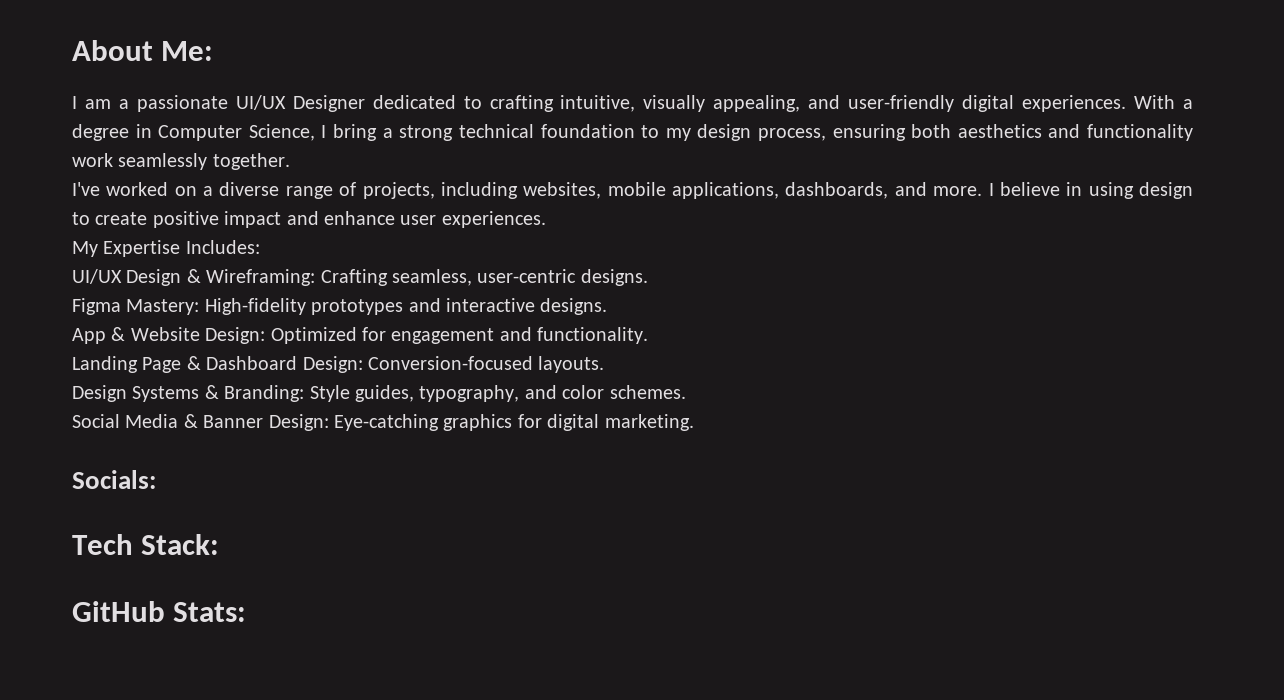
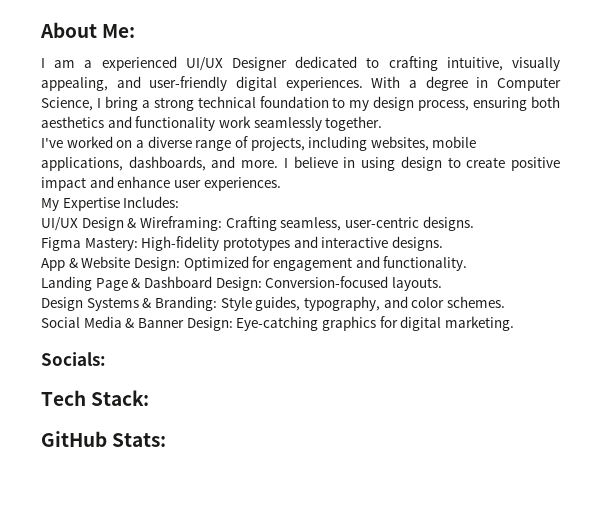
- I am a passionate UI/UX Designer dedicated to crafting intuitive, visually appealing, and user-friendly digital experiences.
+ I am a experienced UI/UX Designer dedicated to crafting intuitive, visually appealing, and user-friendly digital experiences.

